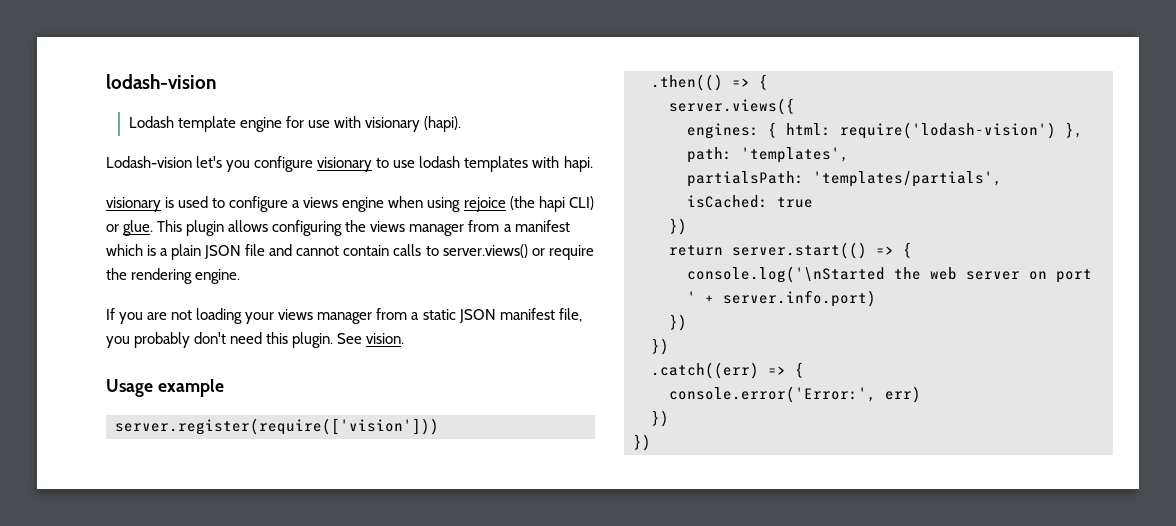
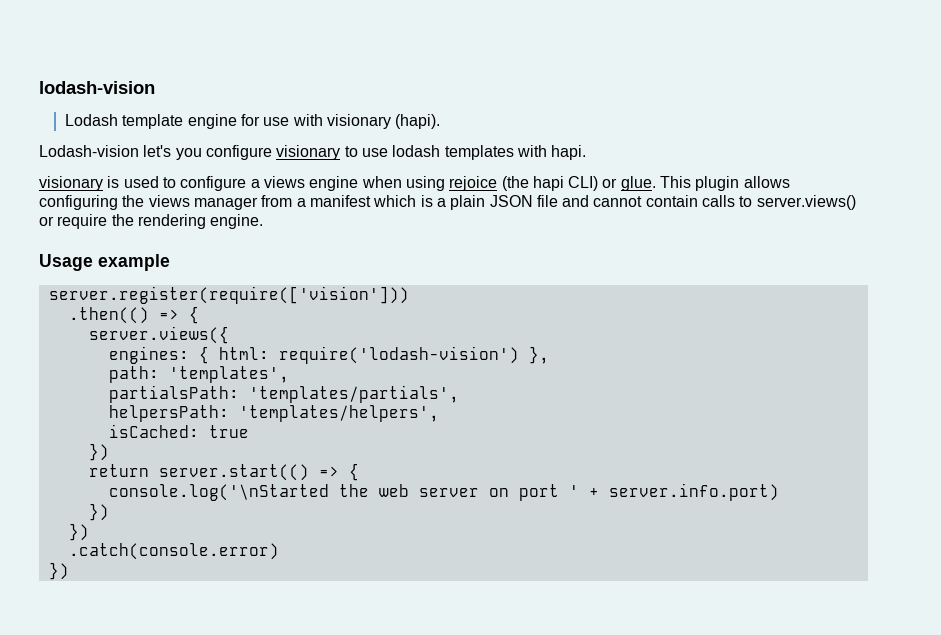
- If you are not loading your views manager from a static JSON manifest file, you probably don't need this plugin. See vision.
+ helpersPath: 'templates/helpers',
- .catch((err) => {
- console.error('Error:', err)
- })
+ .catch(console.error)

